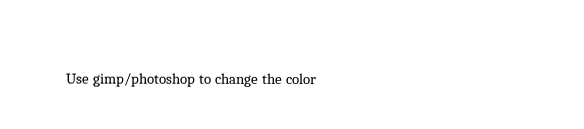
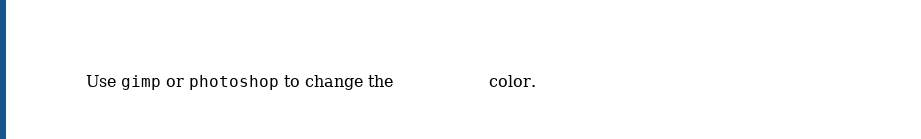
- Use gimp/photoshop to change the color
+ Use gimp or photoshop to change the color.

